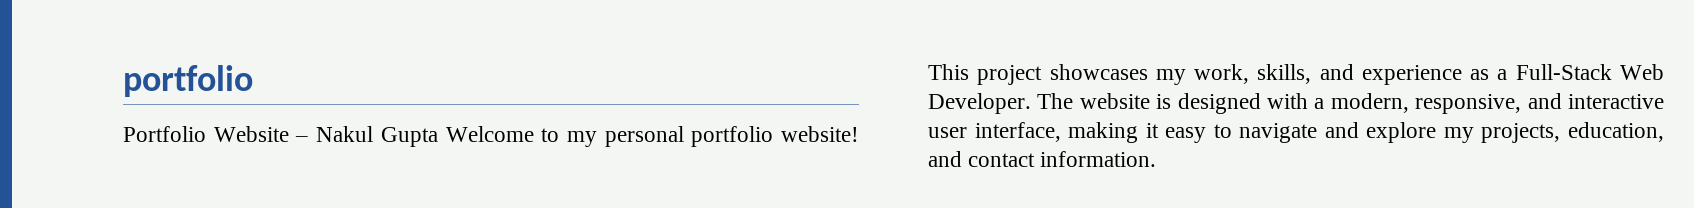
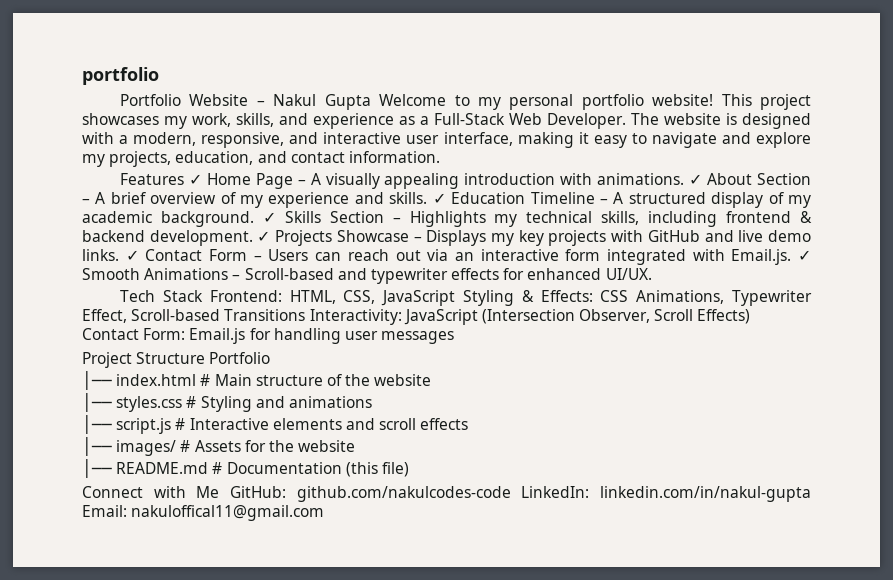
+ Features ✓ Home Page – A visually appealing introduction with animations. ✓ About Section – A brief overview of my experience and skills. ✓ Education Timeline – A structured display of my academic background. ✓ Skills Section – Highlights my technical skills, including frontend & backend development. ✓ Projects Showcase – Displays my key projects with GitHub and live demo links. ✓ Contact Form – Users can reach out via an interactive form integrated with Email.js. ✓ Smooth Animations – Scroll-based and typewriter effects for enhanced UI/UX.
+ Tech Stack Frontend: HTML, CSS, JavaScript Styling & Effects: CSS Animations, Typewriter Effect, Scroll-based Transitions Interactivity: JavaScript (Intersection Observer, Scroll Effects) Contact Form: Email.js for handling user messages
+ Project Structure Portfolio
+ │── index.html # Main structure of the website
+ │── styles.css # Styling and animations
+ │── script.js # Interactive elements and scroll effects
+ │── images/ # Assets for the website
+ │── README.md # Documentation (this file)
+ Connect with Me GitHub: github.com/nakulcodes-code LinkedIn: linkedin.com/in/nakul-gupta Email: nakuloffical11@gmail.com

